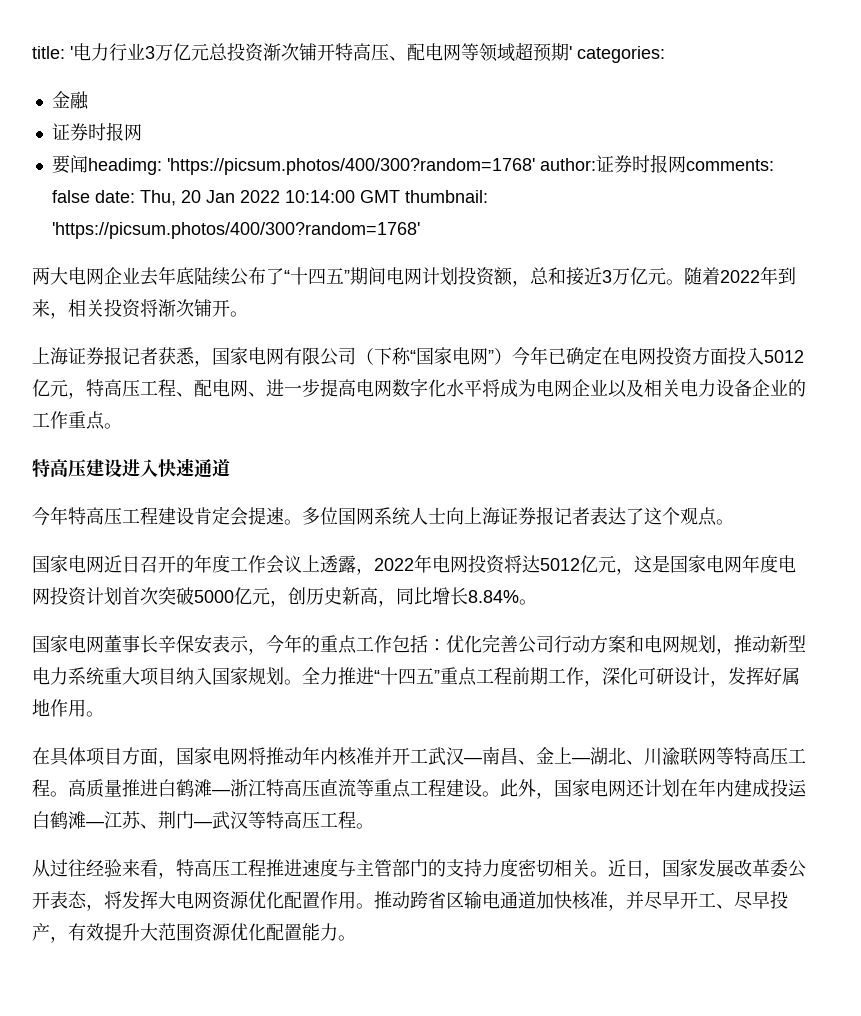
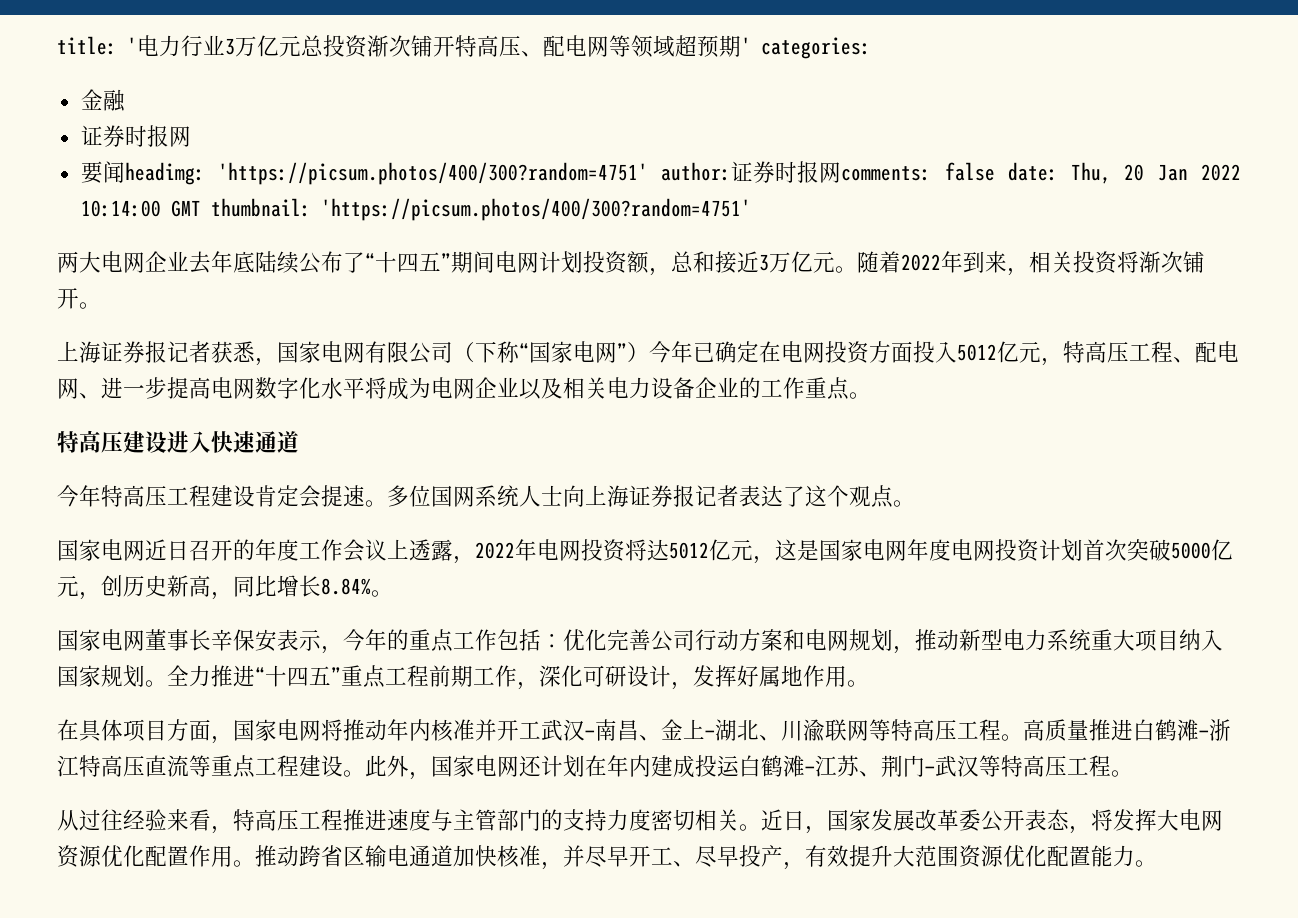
- 要闻headimg: 'https://picsum.photos/400/300?random=1768' author:证券时报网comments: false date: Thu, 20 Jan 2022 10:14:00 GMT thumbnail: 'https://picsum.photos/400/300?random=1768'
+ 要闻headimg: 'https://picsum.photos/400/300?random=4751' author:证券时报网comments: false date: Thu, 20 Jan 2022 10:14:00 GMT thumbnail: 'https://picsum.photos/400/300?random=4751'

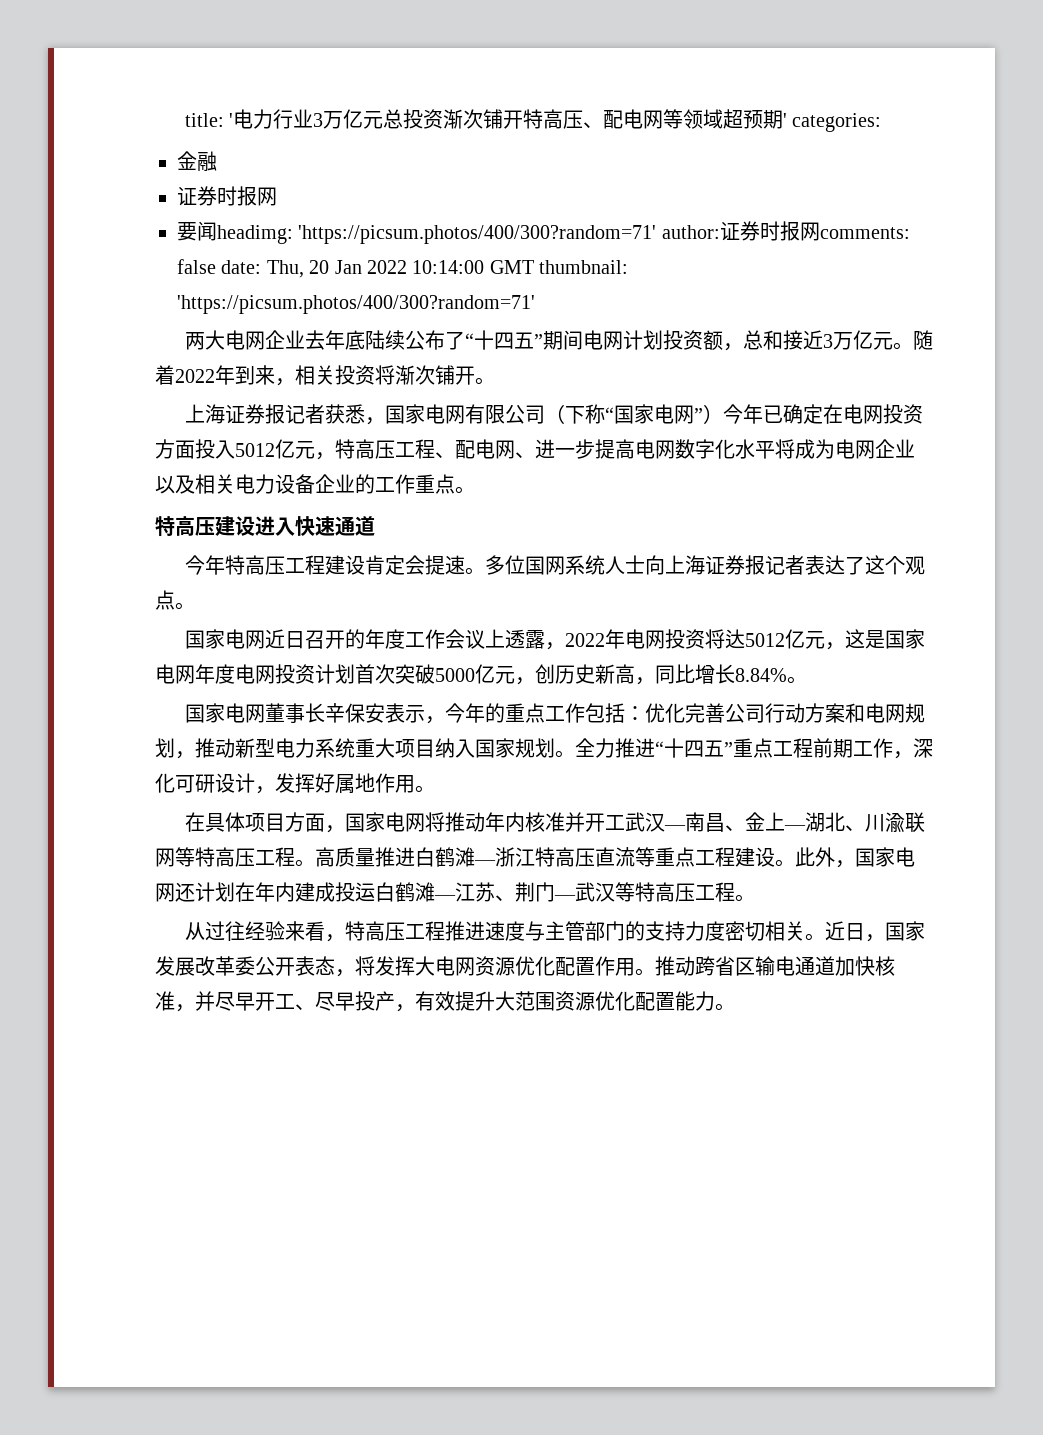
- 要闻headimg: 'https://picsum.photos/400/300?random=4751' author:证券时报网comments: false date: Thu, 20 Jan 2022 10:14:00 GMT thumbnail: 'https://picsum.photos/400/300?random=4751'
+ 要闻headimg: 'https://picsum.photos/400/300?random=71' author:证券时报网comments: false date: Thu, 20 Jan 2022 10:14:00 GMT thumbnail: 'https://picsum.photos/400/300?random=71'

